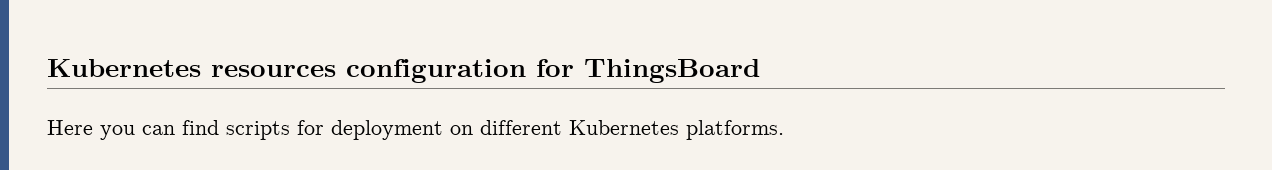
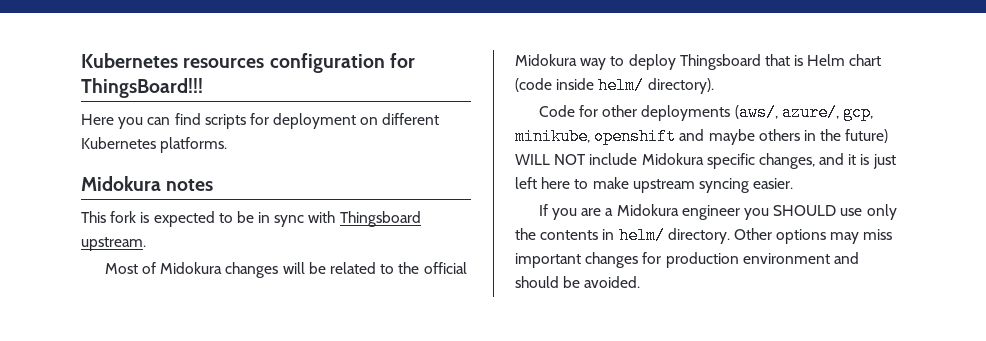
- Kubernetes resources configuration for ThingsBoard
+ Kubernetes resources configuration for ThingsBoard!!!
+ Midokura notes
+ This fork is expected to be in sync with Thingsboard upstream.
+ Most of Midokura changes will be related to the official Midokura way to deploy Thingsboard that is Helm chart (code inside helm/ directory).
+ Code for other deployments (aws/, azure/, gcp, minikube, openshift and maybe others in the future) WILL NOT include Midokura specific changes, and it is just left here to make upstream syncing easier.
+ If you are a Midokura engineer you SHOULD use only the contents in helm/ directory. Other options may miss important changes for production environment and should be avoided.

